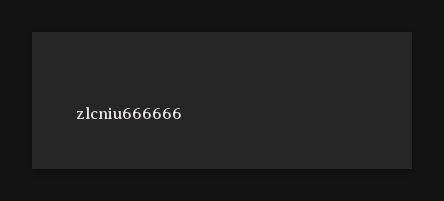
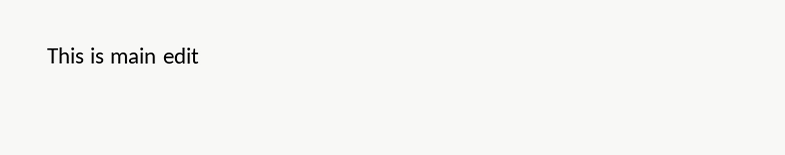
- zlcniu666666
+ This is main edit

